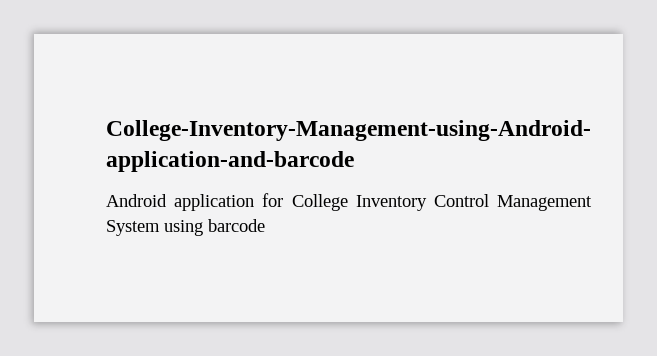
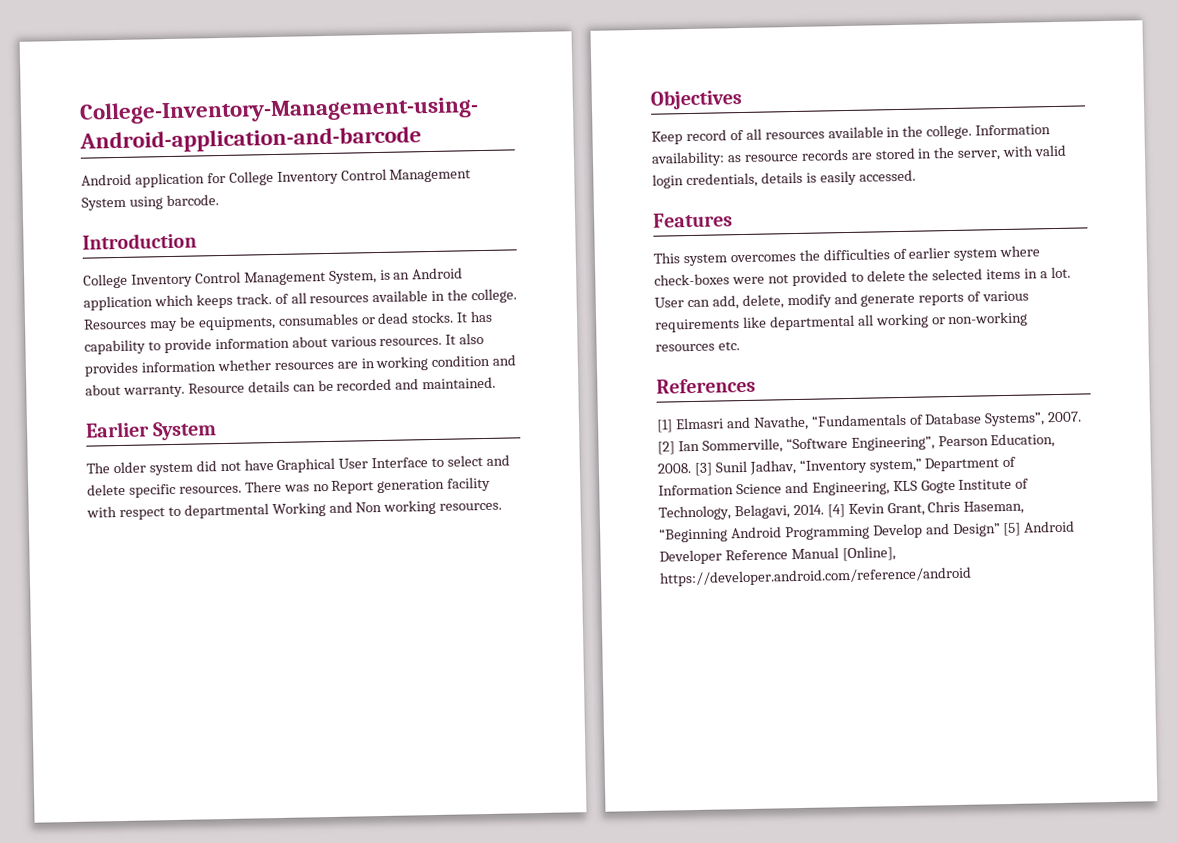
- Android application for College Inventory Control Management System using barcode
+ Android application for College Inventory Control Management System using barcode.
+ Introduction
+ College Inventory Control Management System, is an Android application which keeps track. of all resources available in the college. Resources may be equipments, consumables or dead stocks. It has capability to provide information about various resources. It also provides information whether resources are in working condition and about warranty. Resource details can be recorded and maintained.
+ Earlier System
+ The older system did not have Graphical User Interface to select and delete specific resources. There was no Report generation facility with respect to departmental Working and Non working resources.
+ Objectives
+ Keep record of all resources available in the college. Information availability: as resource records are stored in the server, with valid login credentials, details is easily accessed.
+ Features
+ This system overcomes the difficulties of earlier system where check-boxes were not provided to delete the selected items in a lot. User can add, delete, modify and generate reports of various requirements like departmental all working or non-working resources etc.
+ References
+ [1] Elmasri and Navathe, “Fundamentals of Database Systems”, 2007. [2] Ian Sommerville, “Software Engineering”, Pearson Education, 2008. [3] Sunil Jadhav, “Inventory system,” Department of Information Science and Engineering, KLS Gogte Institute of Technology, Belagavi, 2014. [4] Kevin Grant, Chris Haseman, “Beginning Android Programming Develop and Design” [5] Android Developer Reference Manual [Online], https://developer.android.com/reference/android

